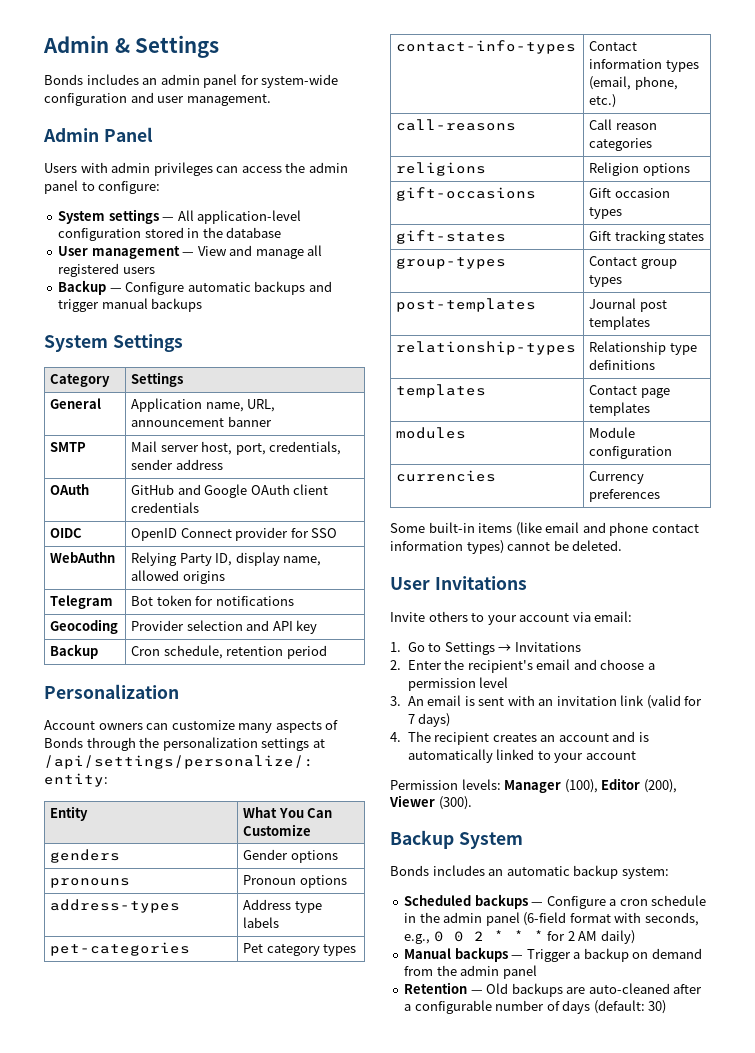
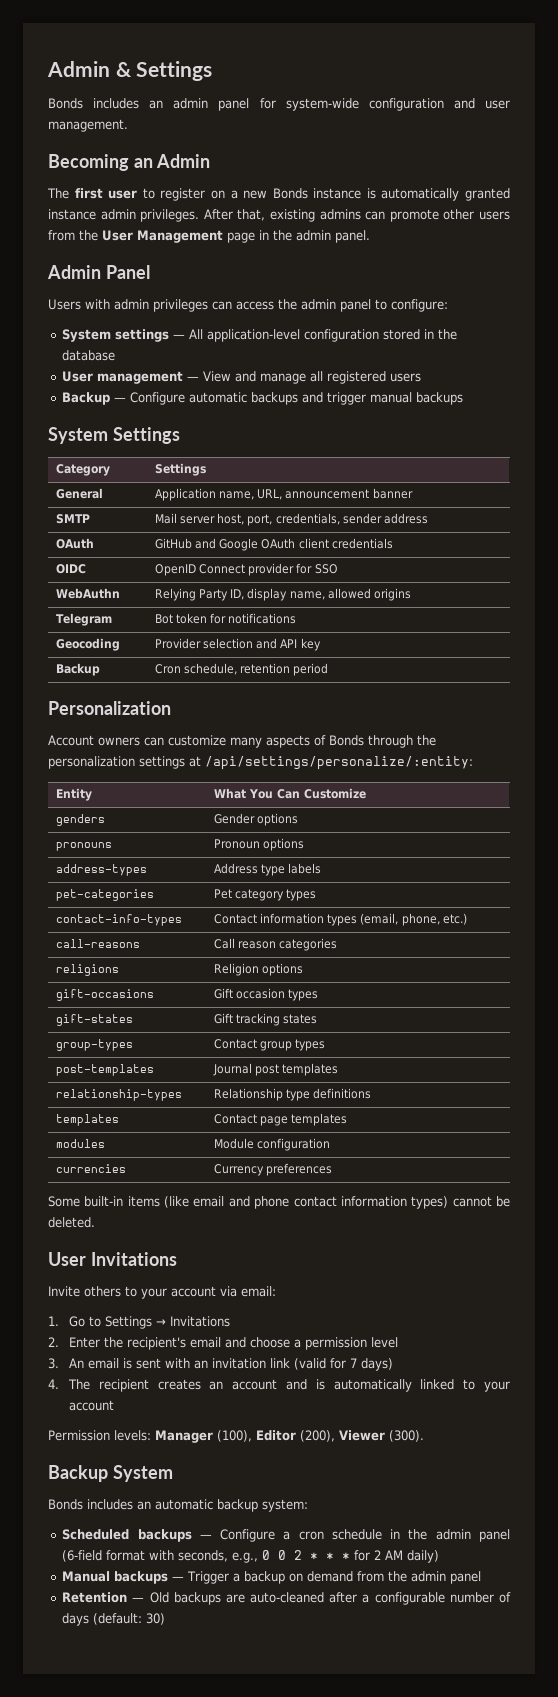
+ Becoming an Admin
+ The first user to register on a new Bonds instance is automatically granted instance admin privileges. After that, existing admins can promote other users from the User Management page in the admin panel.

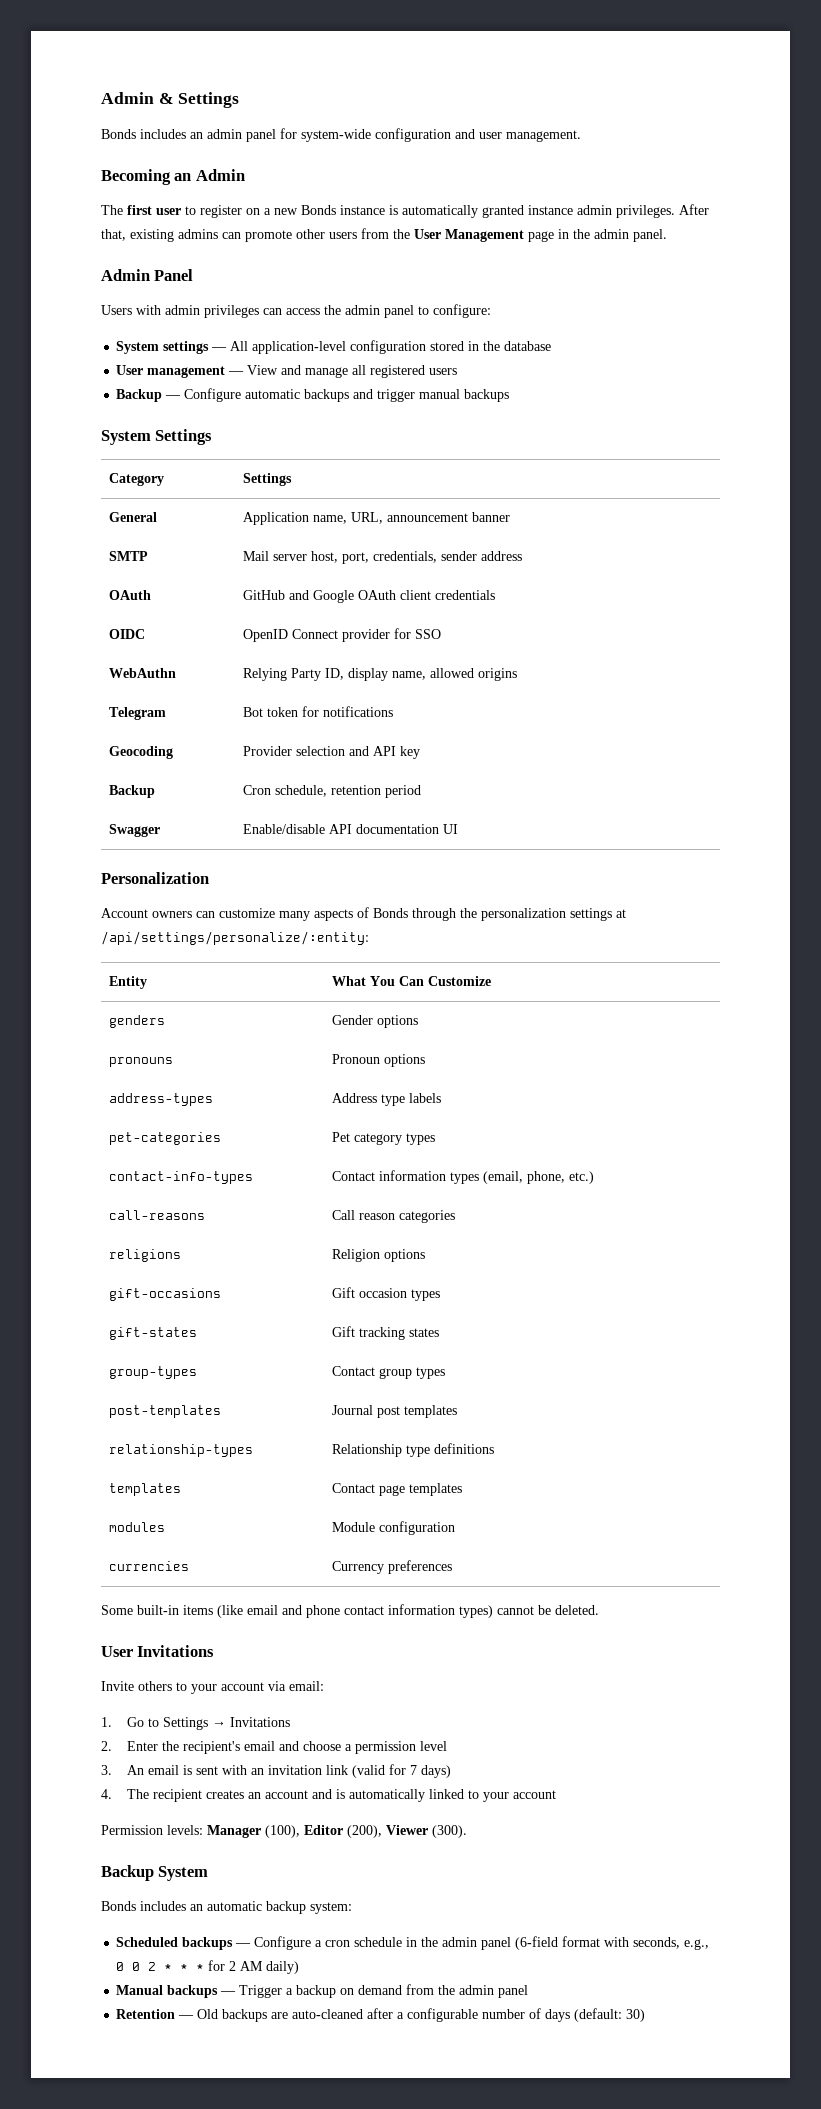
+ Swagger | Enable/disable API documentation UI

